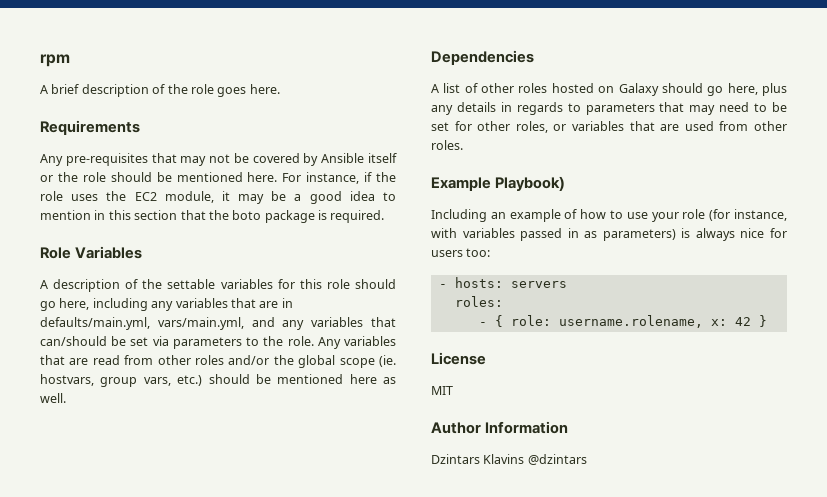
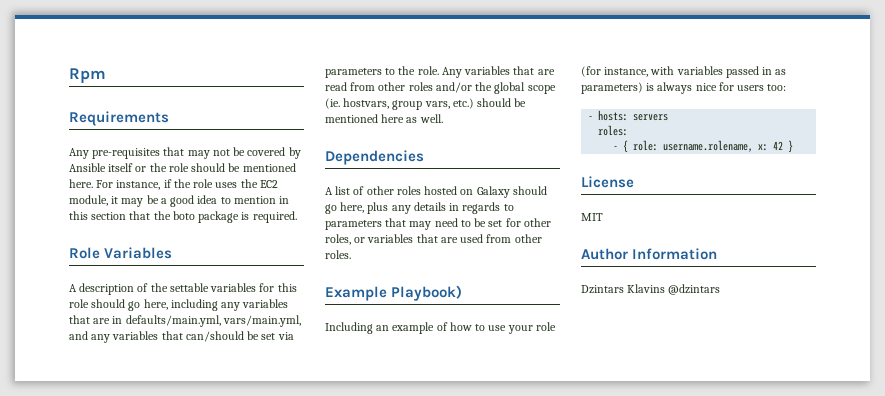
- rpm
- A brief description of the role goes here.
+ Rpm

